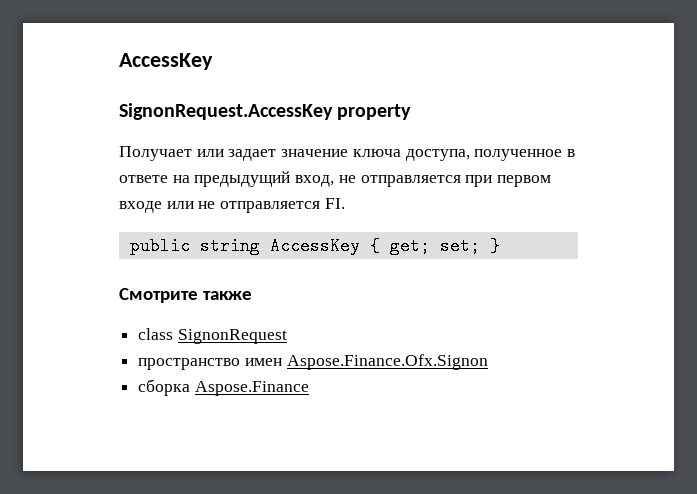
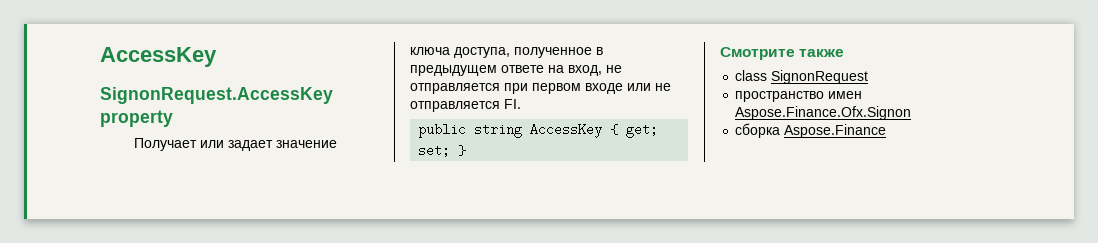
- Получает или задает значение ключа доступа, полученное в ответе на предыдущий вход, не отправляется при первом входе или не отправляется FI.
+ Получает или задает значение ключа доступа, полученное в предыдущем ответе на вход, не отправляется при первом входе или не отправляется FI.

